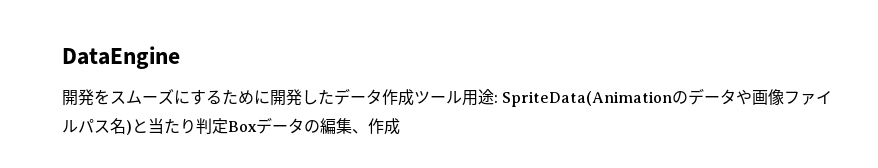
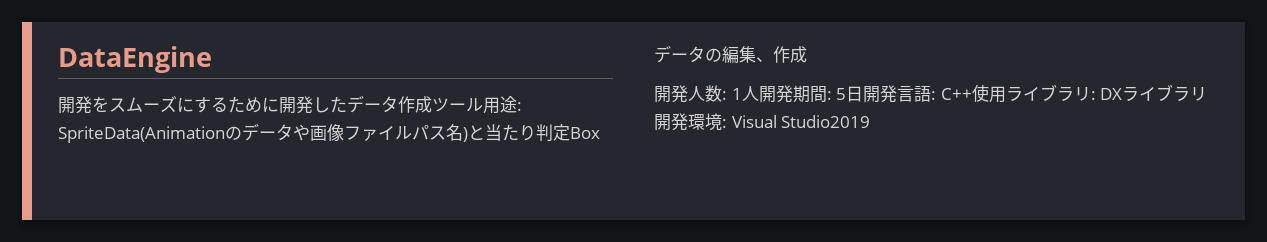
+ 開発人数: 1人開発期間: 5日開発言語: C++使用ライブラリ: DXライブラリ開発環境: Visual Studio2019

